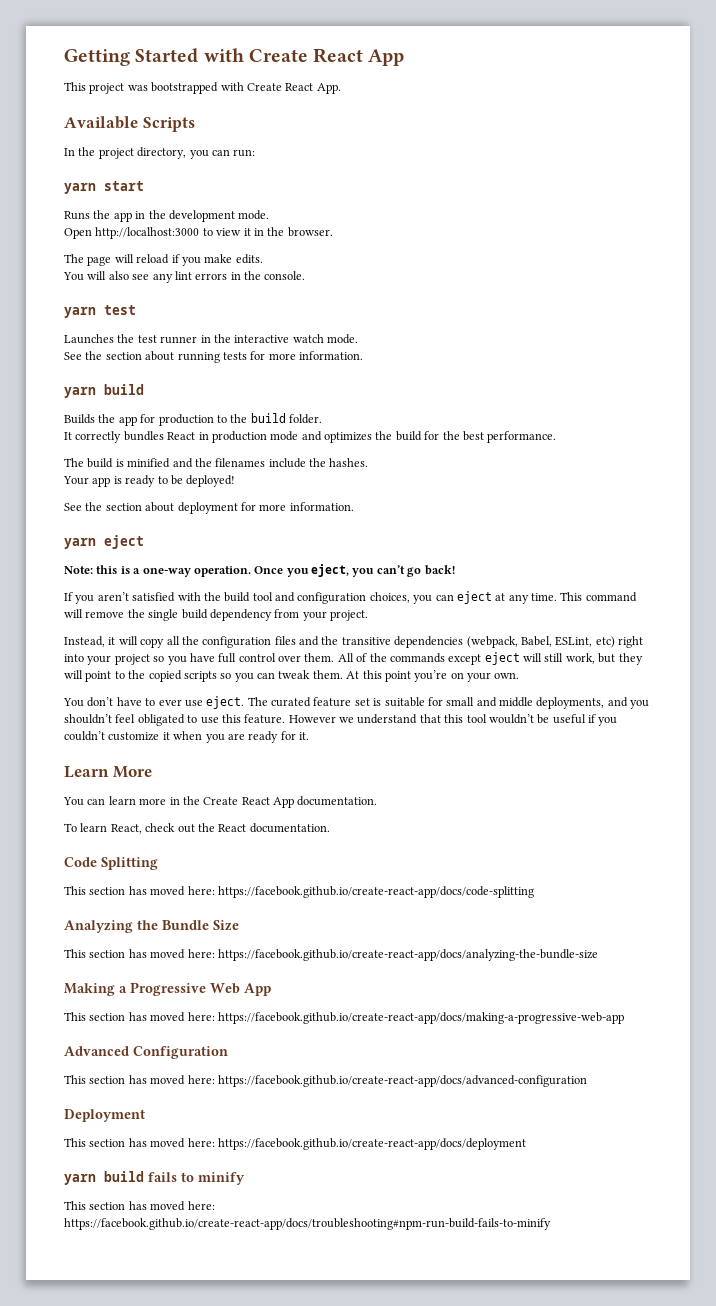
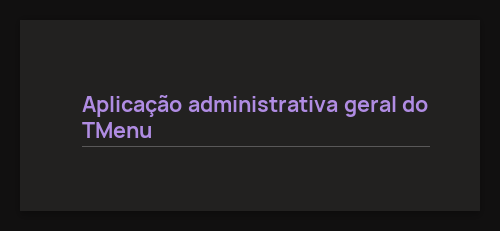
- Getting Started with Create React App
- This project was bootstrapped with Create React App.
- Available Scripts
- In the project directory, you can run:
- yarn start
- Runs the app in the development mode.
- Open http://localhost:3000 to view it in the browser.
- The page will reload if you make edits.
- You will also see any lint errors in the console.
- yarn test
- Launches the test runner in the interactive watch mode.
- See the section about running tests for more information.
- yarn build
- Builds the app for production to the build folder.
- It correctly bundles React in production mode and optimizes the build for the best performance.
- The build is minified and the filenames include the hashes.
- Your app is ready to be deployed!
- See the section about deployment for more information.
- yarn eject
- Note: this is a one-way operation. Once you eject, you can’t go back!
- If you aren’t satisfied with the build tool and configuration choices, you can eject at any time. This command will remove the single build dependency from your project.
- Instead, it will copy all the configuration files and the transitive dependencies (webpack, Babel, ESLint, etc) right into your project so you have full control over them. All of the commands except eject will still work, but they will point to the copied scripts so you can tweak them. At this point you’re on your own.
- You don’t have to ever use eject. The curated feature set is suitable for small and middle deployments, and you shouldn’t feel obligated to use this feature. However we understand that this tool wouldn’t be useful if you couldn’t customize it when you are ready for it.
- Learn More
- You can learn more in the Create React App documentation.
- To learn React, check out the React documentation.
- Code Splitting
- This section has moved here: https://facebook.github.io/create-react-app/docs/code-splitting
- Analyzing the Bundle Size
- This section has moved here: https://facebook.github.io/create-react-app/docs/analyzing-the-bundle-size
- Making a Progressive Web App
- This section has moved here: https://facebook.github.io/create-react-app/docs/making-a-progressive-web-app
- Advanced Configuration
- This section has moved here: https://facebook.github.io/create-react-app/docs/advanced-configuration
- Deployment
- This section has moved here: https://facebook.github.io/create-react-app/docs/deployment
- yarn build fails to minify
- This section has moved here: https://facebook.github.io/create-react-app/docs/troubleshooting#npm-run-build-fails-to-minify
+ Aplicação administrativa geral do TMenu

